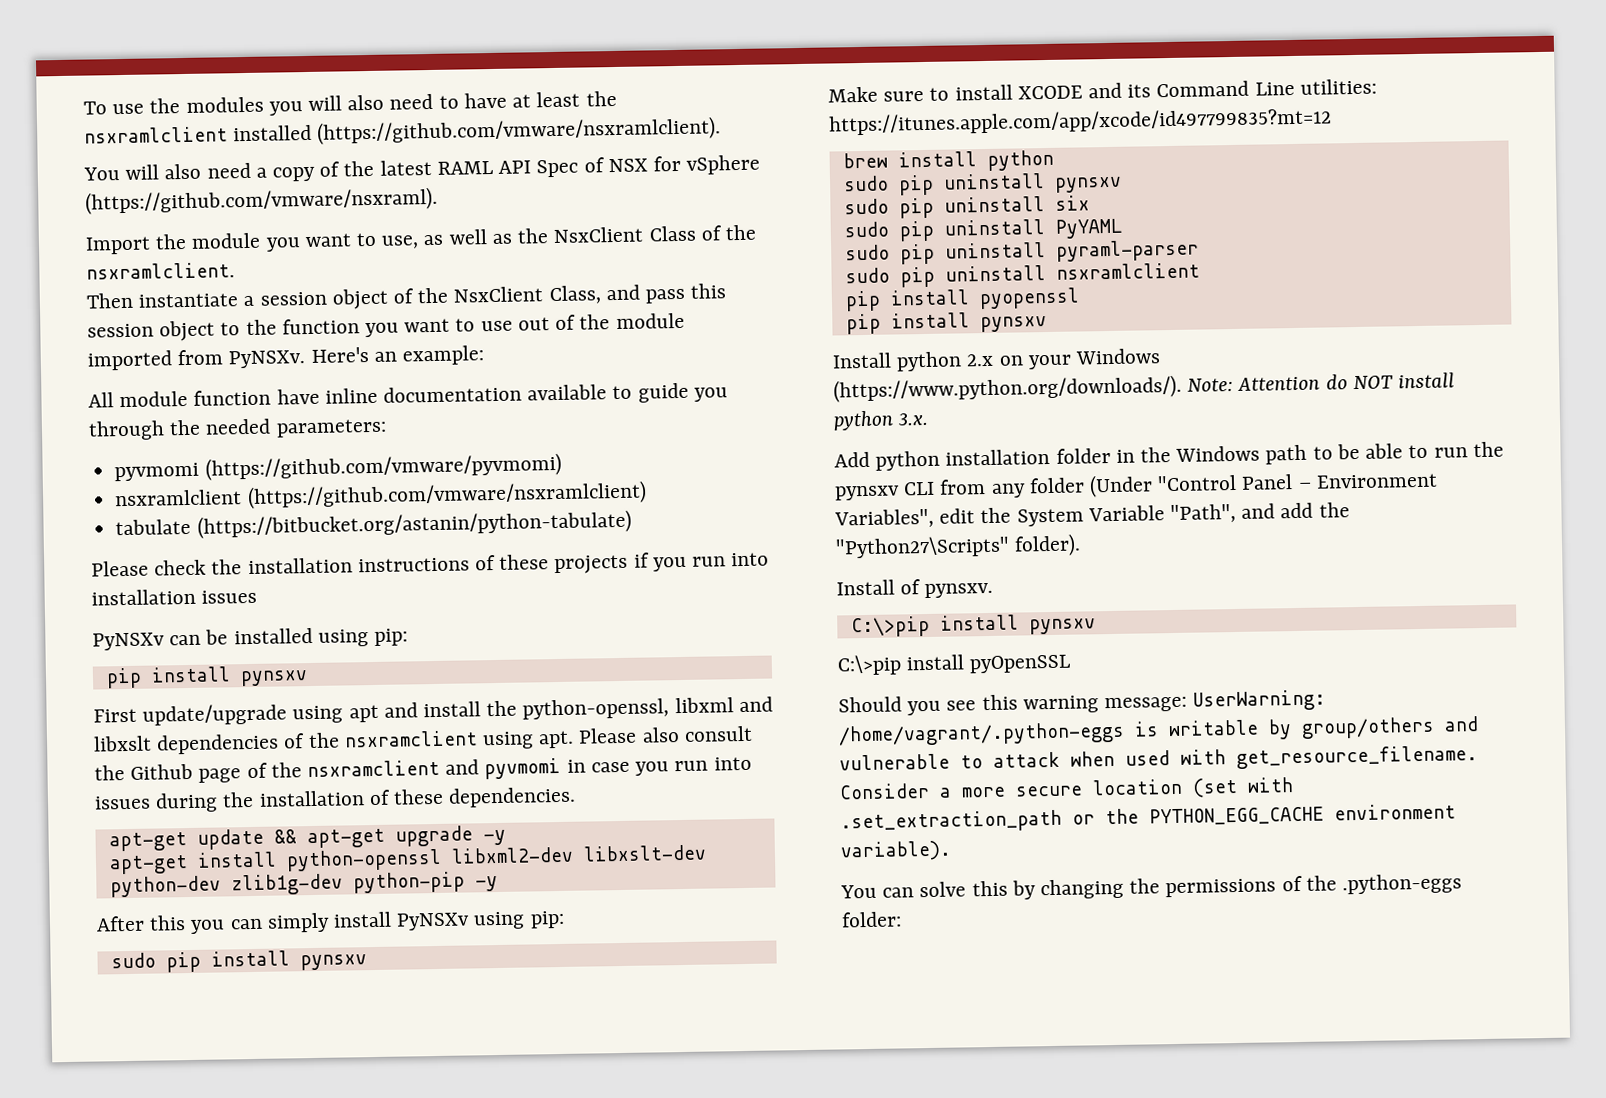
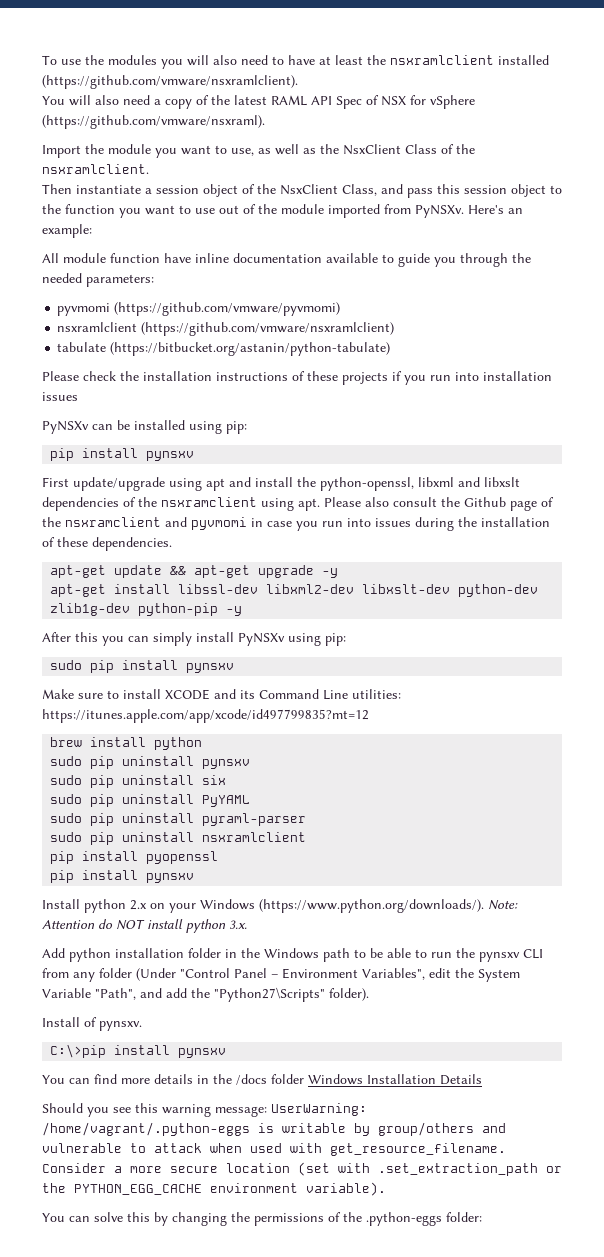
- apt-get install python-openssl libxml2-dev libxslt-dev python-dev zlib1g-dev python-pip -y
+ apt-get install libssl-dev libxml2-dev libxslt-dev python-dev zlib1g-dev python-pip -y
- C:\>pip install pyOpenSSL
+ You can find more details in the /docs folder Windows Installation Details

